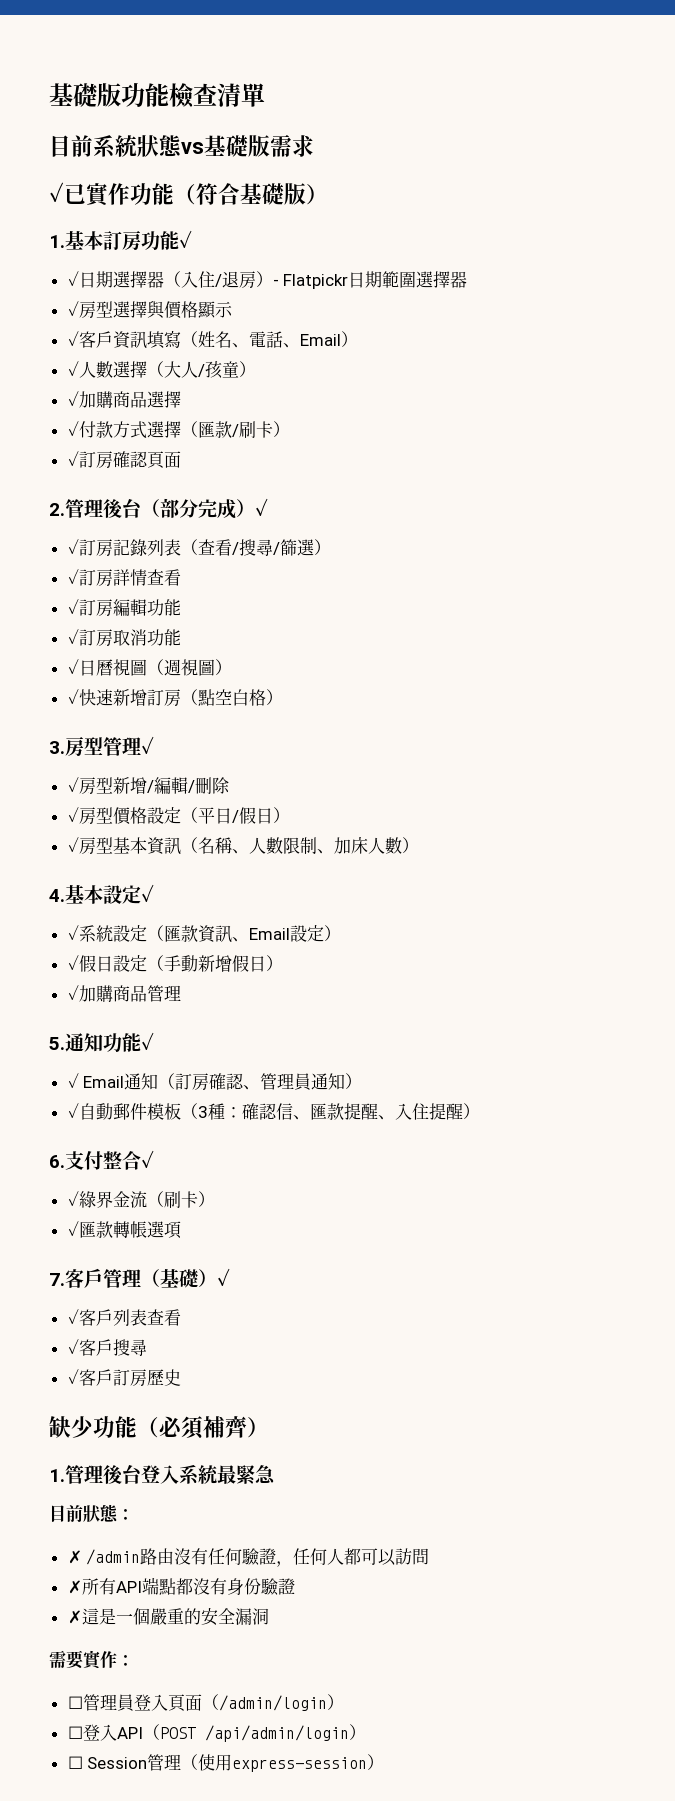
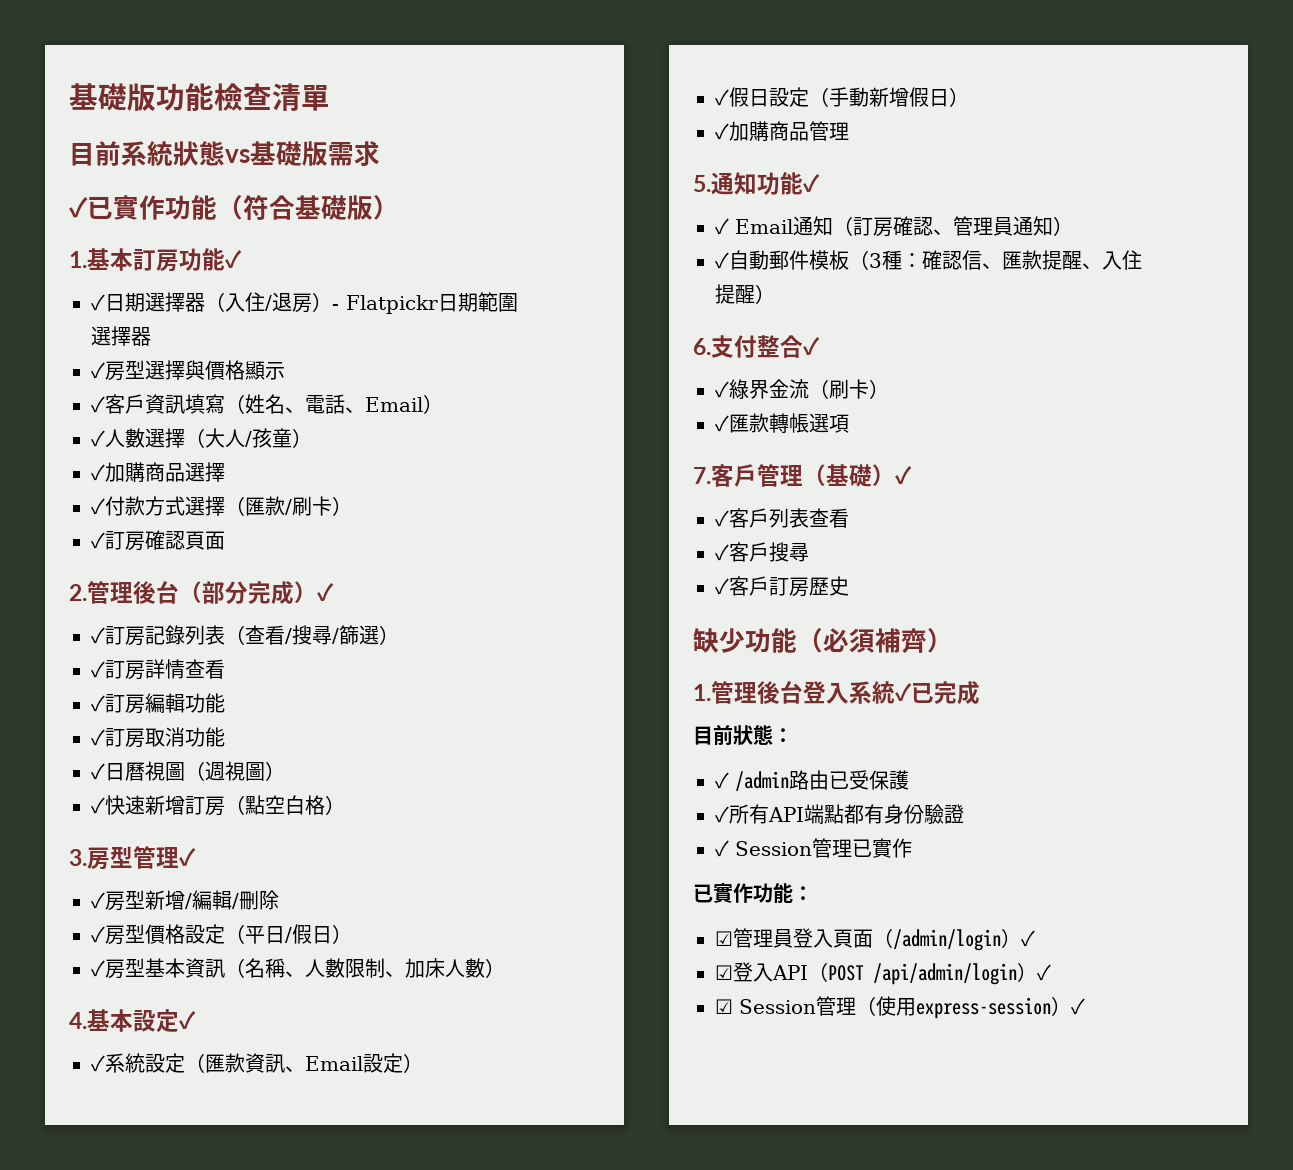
- 1.管理後台登入系統最緊急
+ 1.管理後台登入系統✓已完成
- ✗ /admin路由沒有任何驗證，任何人都可以訪問
- ✗所有API端點都沒有身份驗證
+ ✓ /admin路由已受保護
+ ✓所有API端點都有身份驗證
- ✗這是一個嚴重的安全漏洞
- 需要實作：
- ☐管理員登入頁面（/admin/login）
- ☐登入API（POST /api/admin/login）
- ☐ Session管理（使用express-session）
+ ✓ Session管理已實作
+ 已實作功能：
+ ☑管理員登入頁面（/admin/login）✓
+ ☑登入API（POST /api/admin/login）✓
+ ☑ Session管理（使用express-session）✓

